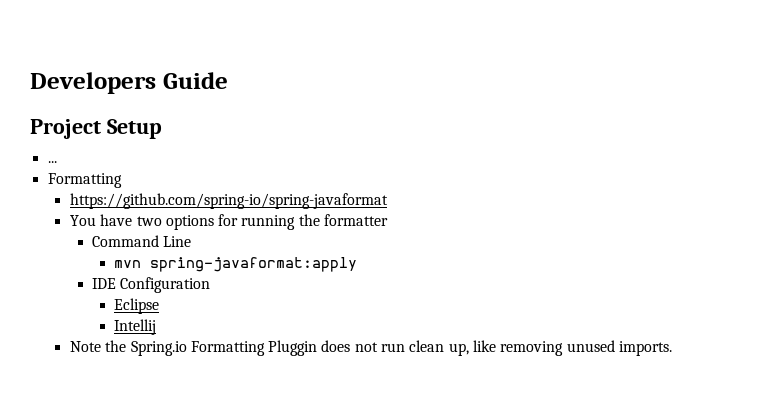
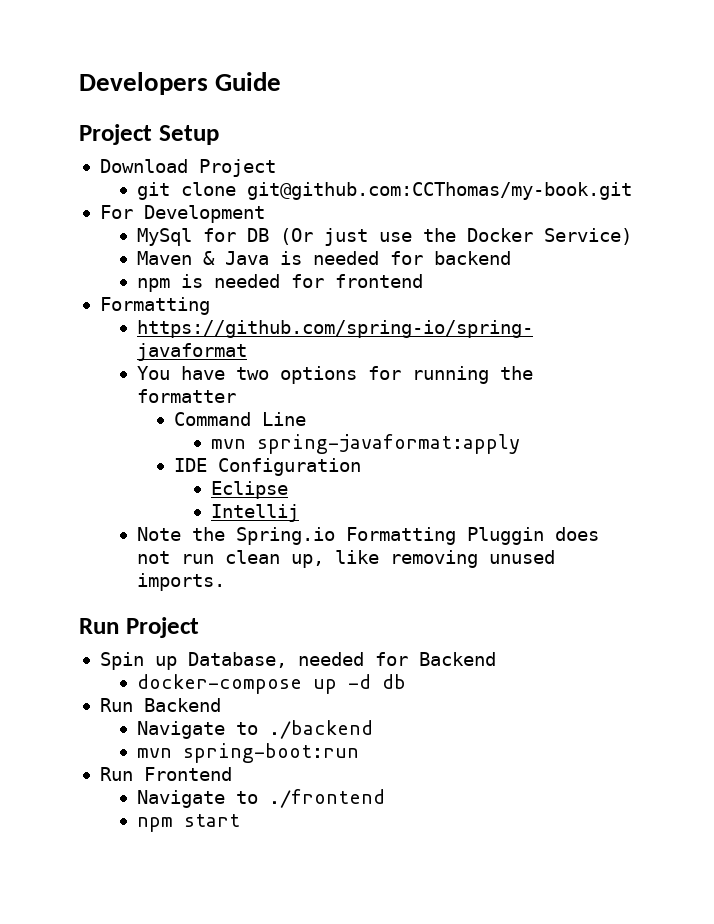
- ...
+ Download Project
+ git clone git@github.com:CCThomas/my-book.git
+ For Development
+ MySql for DB (Or just use the Docker Service)
+ Maven & Java is needed for backend
+ npm is needed for frontend
+ Run Project
+ Spin up Database, needed for Backend
+ docker-compose up -d db
+ Run Backend
+ Navigate to ./backend
+ mvn spring-boot:run
+ Run Frontend
+ Navigate to ./frontend
+ npm start

